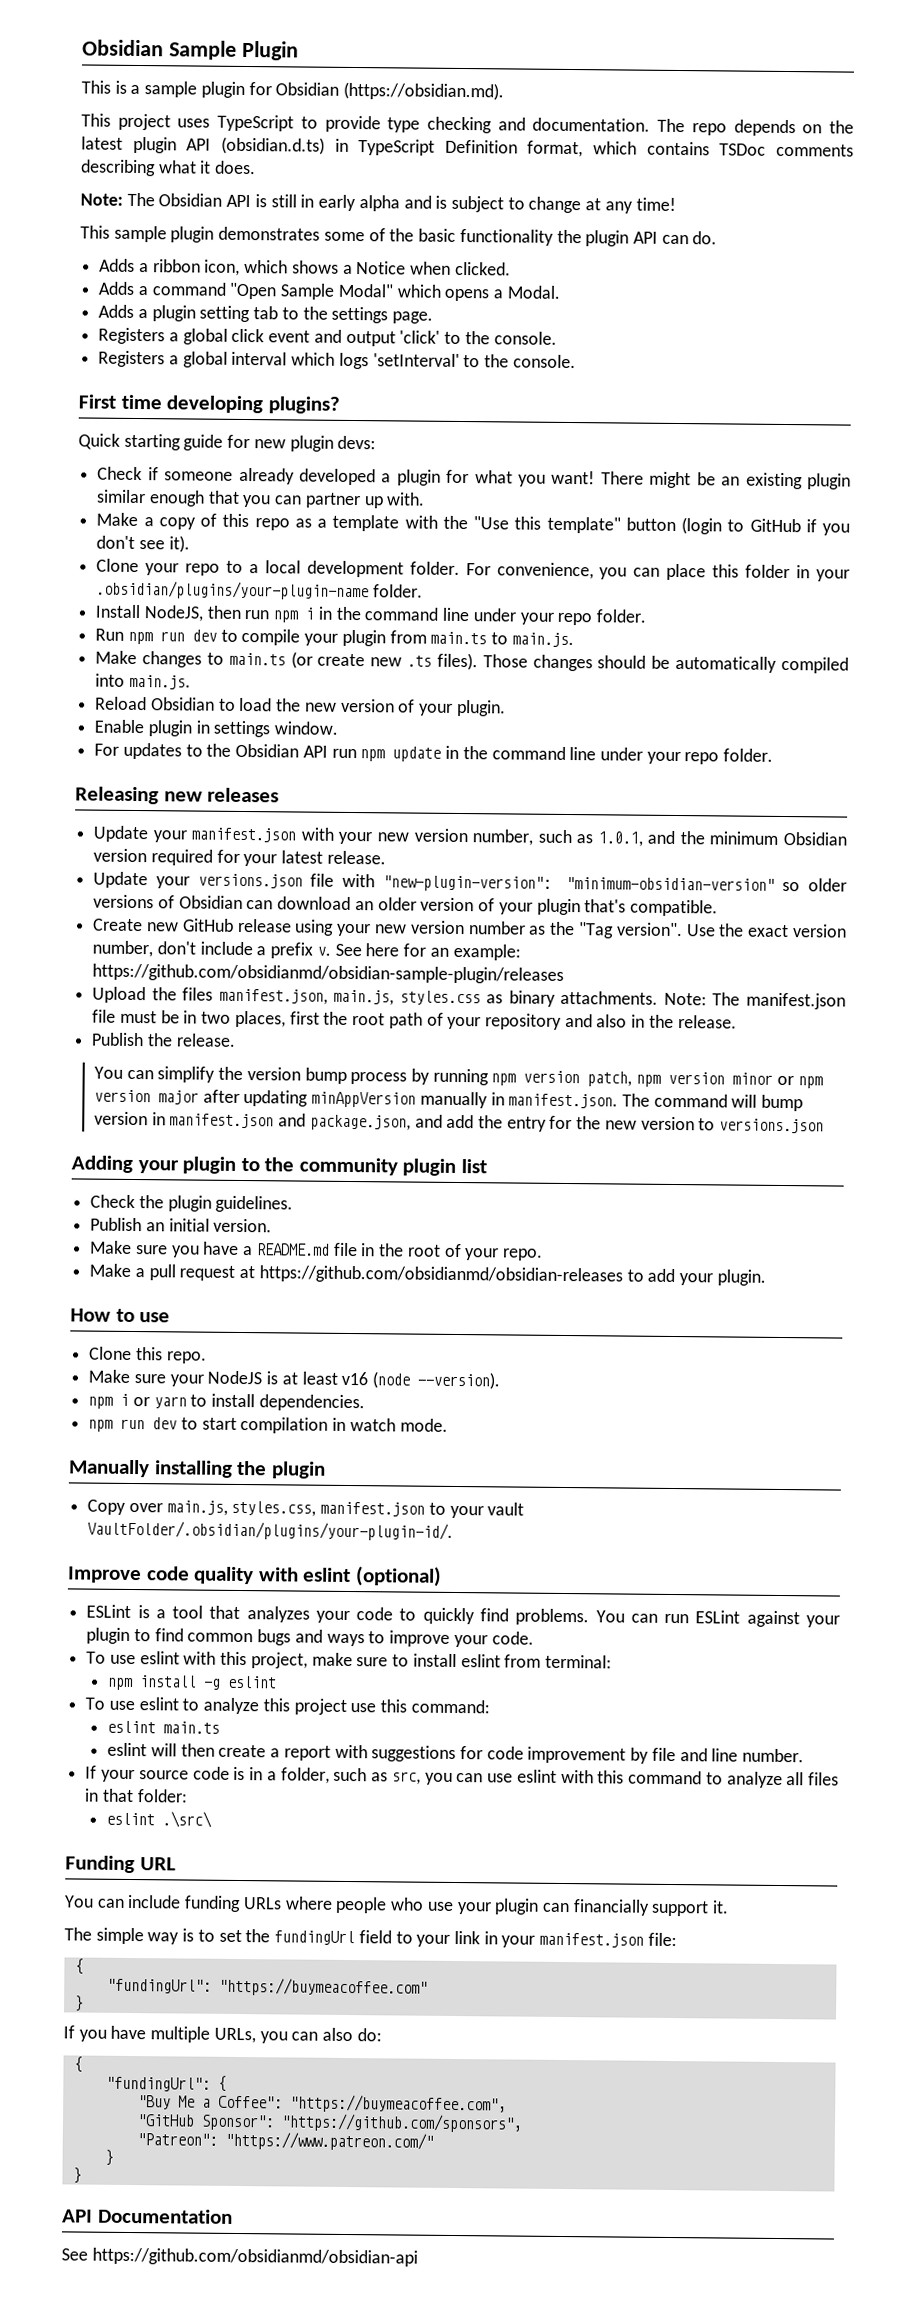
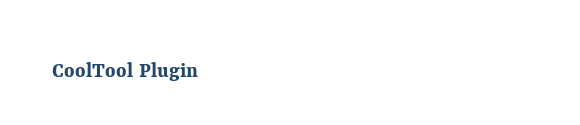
- Obsidian Sample Plugin
+ CoolTool Plugin
- This is a sample plugin for Obsidian (https://obsidian.md).
- This project uses TypeScript to provide type checking and documentation. The repo depends on the latest plugin API (obsidian.d.ts) in TypeScript Definition format, which contains TSDoc comments describing what it does.
- Note: The Obsidian API is still in early alpha and is subject to change at any time!
- This sample plugin demonstrates some of the basic functionality the plugin API can do.
- Adds a ribbon icon, which shows a Notice when clicked.
- Adds a command "Open Sample Modal" which opens a Modal.
- Adds a plugin setting tab to the settings page.
- Registers a global click event and output 'click' to the console.
- Registers a global interval which logs 'setInterval' to the console.
- First time developing plugins?
- Quick starting guide for new plugin devs:
- Check if someone already developed a plugin for what you want! There might be an existing plugin similar enough that you can partner up with.
- Make a copy of this repo as a template with the "Use this template" button (login to GitHub if you don't see it).
- Clone your repo to a local development folder. For convenience, you can place this folder in your .obsidian/plugins/your-plugin-name folder.
- Install NodeJS, then run npm i in the command line under your repo folder.
- Run npm run dev to compile your plugin from main.ts to main.js.
- Make changes to main.ts (or create new .ts files). Those changes should be automatically compiled into main.js.
- Reload Obsidian to load the new version of your plugin.
- Enable plugin in settings window.
- For updates to the Obsidian API run npm update in the command line under your repo folder.
- Releasing new releases
- Update your manifest.json with your new version number, such as 1.0.1, and the minimum Obsidian version required for your latest release.
- Update your versions.json file with "new-plugin-version": "minimum-obsidian-version" so older versions of Obsidian can download an older version of your plugin that's compatible.
- Create new GitHub release using your new version number as the "Tag version". Use the exact version number, don't include a prefix v. See here for an example: https://github.com/obsidianmd/obsidian-sample-plugin/releases
- Upload the files manifest.json, main.js, styles.css as binary attachments. Note: The manifest.json file must be in two places, first the root path of your repository and also in the release.
- Publish the release.
- You can simplify the version bump process by running npm version patch, npm version minor or npm version major after updating minAppVersion manually in manifest.json. The command will bump version in manifest.json and package.json, and add the entry for the new version to versions.json
- Adding your plugin to the community plugin list
- Check the plugin guidelines.
- Publish an initial version.
- Make sure you have a README.md file in the root of your repo.
- Make a pull request at https://github.com/obsidianmd/obsidian-releases to add your plugin.
- How to use
- Clone this repo.
- Make sure your NodeJS is at least v16 (node --version).
- npm i or yarn to install dependencies.
- npm run dev to start compilation in watch mode.
- Manually installing the plugin
- Copy over main.js, styles.css, manifest.json to your vault VaultFolder/.obsidian/plugins/your-plugin-id/.
- Improve code quality with eslint (optional)
- ESLint is a tool that analyzes your code to quickly find problems. You can run ESLint against your plugin to find common bugs and ways to improve your code.
- To use eslint with this project, make sure to install eslint from terminal:
- npm install -g eslint
- To use eslint to analyze this project use this command:
- eslint main.ts
- eslint will then create a report with suggestions for code improvement by file and line number.
- If your source code is in a folder, such as src, you can use eslint with this command to analyze all files in that folder:
- eslint .\src\
- Funding URL
- You can include funding URLs where people who use your plugin can financially support it.
- The simple way is to set the fundingUrl field to your link in your manifest.json file:
- {
- "fundingUrl": "https://buymeacoffee.com"
- }
- If you have multiple URLs, you can also do:
- {
- "fundingUrl": {
- "Buy Me a Coffee": "https://buymeacoffee.com",
- "GitHub Sponsor": "https://github.com/sponsors",
- "Patreon": "https://www.patreon.com/"
- }
- }
- API Documentation
- See https://github.com/obsidianmd/obsidian-api

